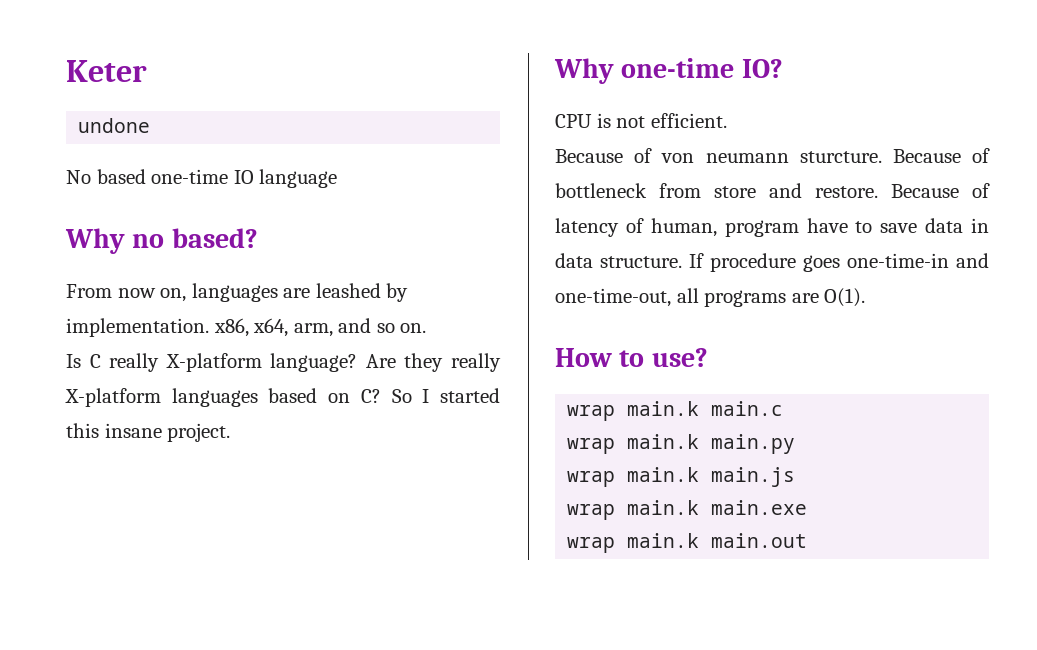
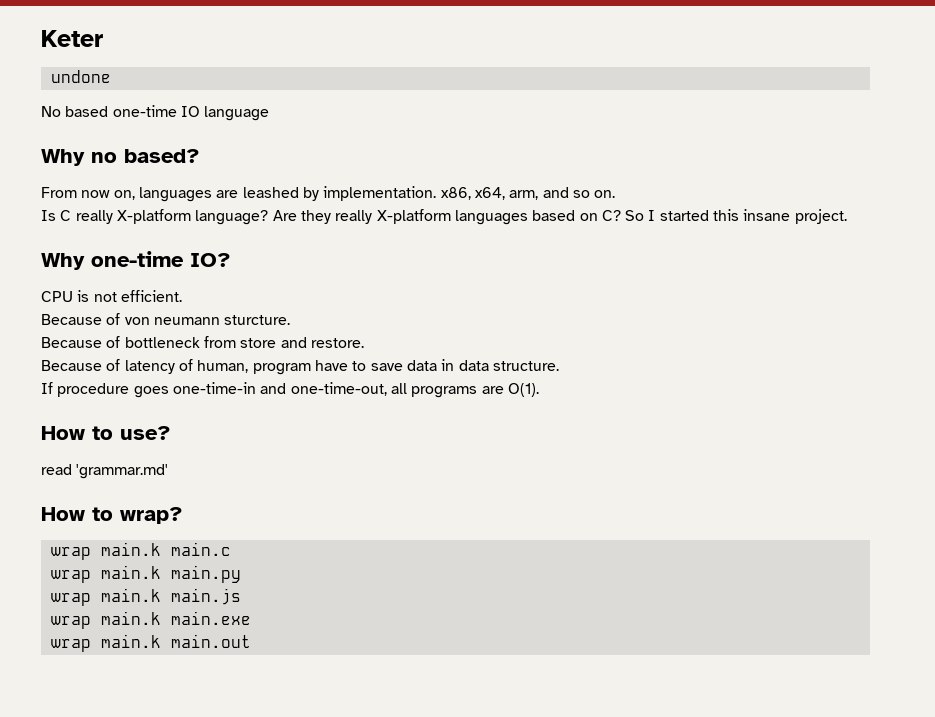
- Because of von neumann sturcture. Because of bottleneck from store and restore. Because of latency of human, program have to save data in data structure. If procedure goes one-time-in and one-time-out, all programs are O(1).
+ Because of von neumann sturcture.
+ Because of bottleneck from store and restore.
+ Because of latency of human, program have to save data in data structure.
+ If procedure goes one-time-in and one-time-out, all programs are O(1).
+ read 'grammar.md'
+ How to wrap?

